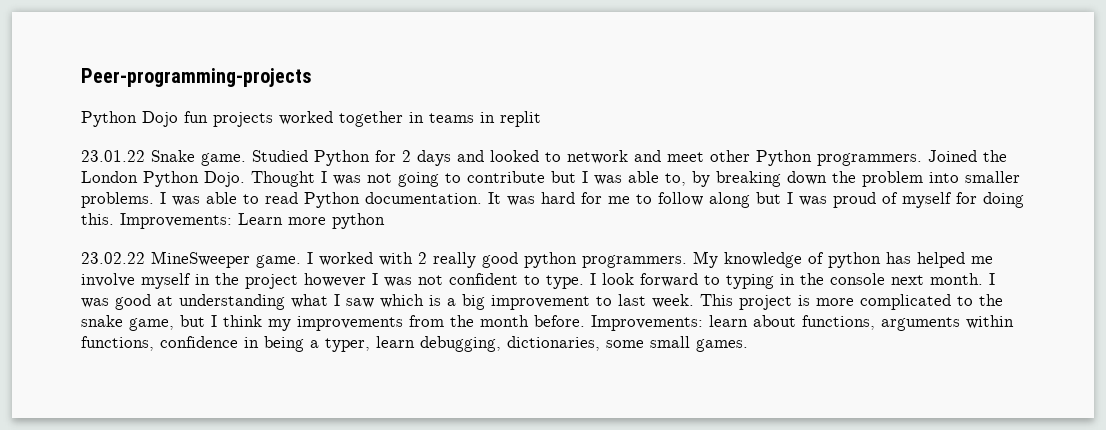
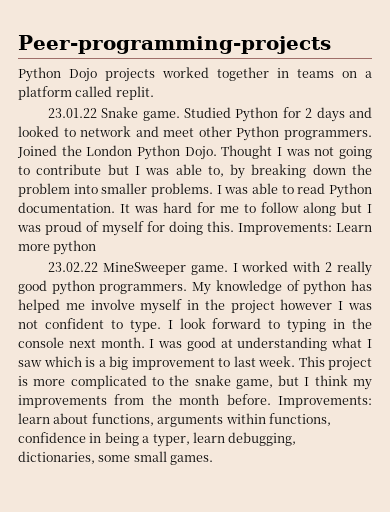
- Python Dojo fun projects worked together in teams in replit
+ Python Dojo projects worked together in teams on a platform called replit.

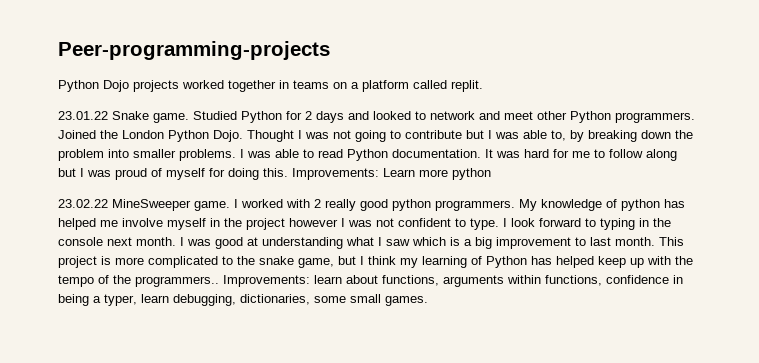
- I was good at understanding what I saw which is a big improvement to last week.
+ I was good at understanding what I saw which is a big improvement to last month.
- This project is more complicated to the snake game, but I think my improvements from the month before.
+ This project is more complicated to the snake game, but I think my learning of Python has helped keep up with the tempo of the programmers..

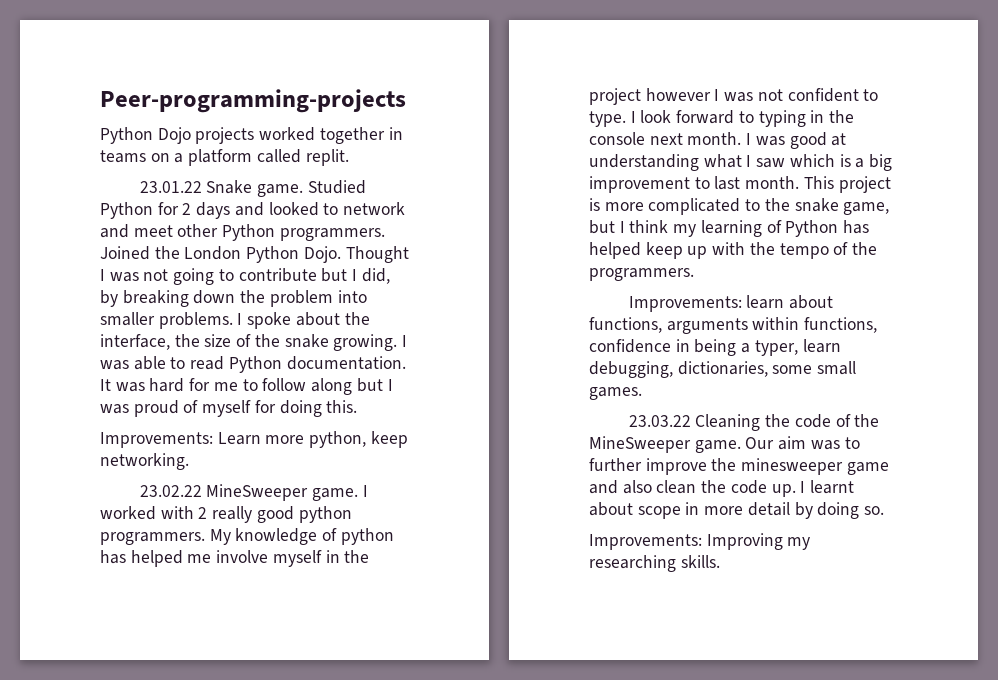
- Thought I was not going to contribute but I was able to, by breaking down the problem into smaller problems.
+ Thought I was not going to contribute but I did, by breaking down the problem into smaller problems.
- I was able to read Python documentation.
+ I spoke about the interface, the size of the snake growing. I was able to read Python documentation.
- It was hard for me to follow along but I was proud of myself for doing this. Improvements: Learn more python
+ It was hard for me to follow along but I was proud of myself for doing this.
+ Improvements: Learn more python, keep networking.
- This project is more complicated to the snake game, but I think my learning of Python has helped keep up with the tempo of the programmers.. Improvements: learn about functions, arguments within functions, confidence in being a typer, learn debugging, dictionaries, some small games.
+ This project is more complicated to the snake game, but I think my learning of Python has helped keep up with the tempo of the programmers.
+ Improvements: learn about functions, arguments within functions, confidence in being a typer, learn debugging, dictionaries, some small games.
+ 23.03.22 Cleaning the code of the MineSweeper game. Our aim was to further improve the minesweeper game and also clean the code up. I learnt about scope in more detail by doing so.
+ Improvements: Improving my researching skills.

